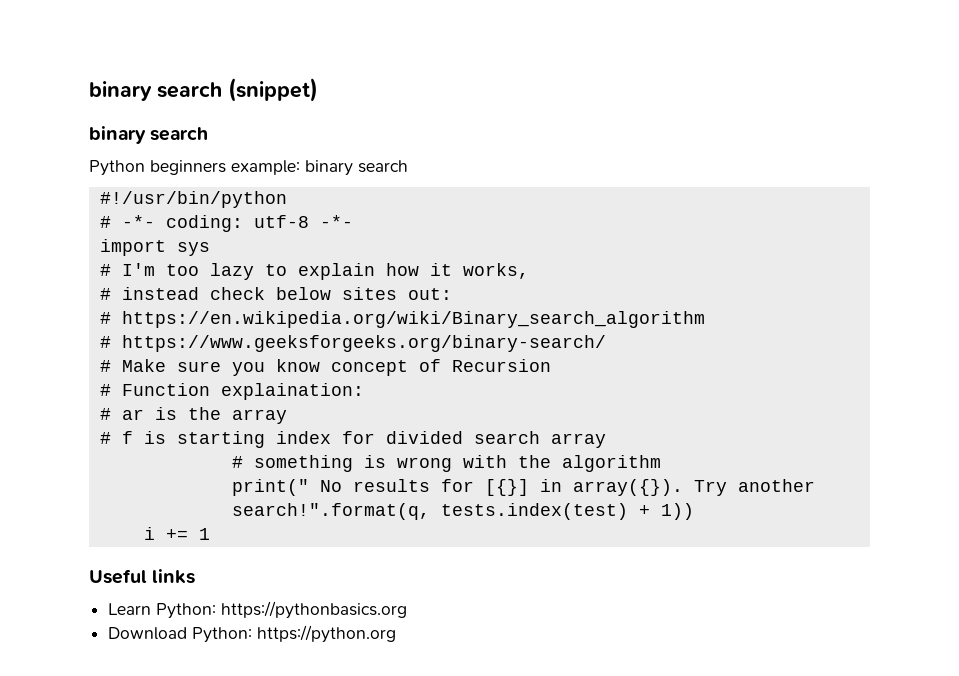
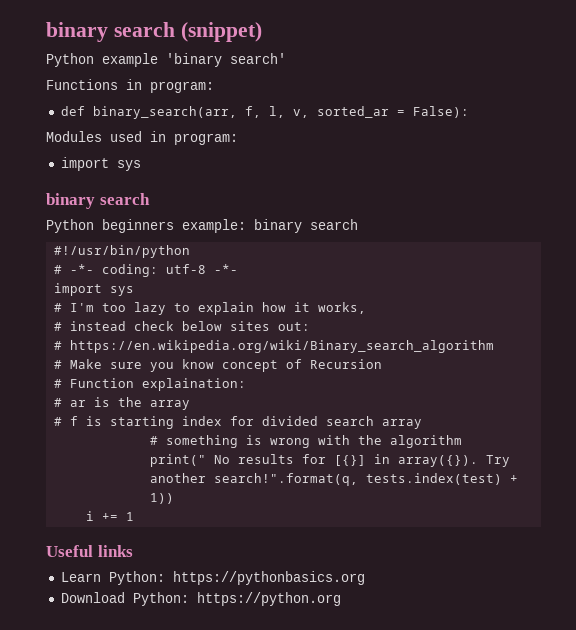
+ Python example 'binary search'
+ Functions in program:
+ def binary_search(arr, f, l, v, sorted_ar = False):
+ Modules used in program:
+ import sys
- # https://www.geeksforgeeks.org/binary-search/

